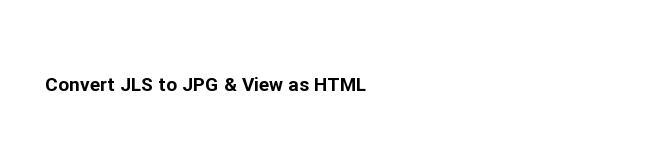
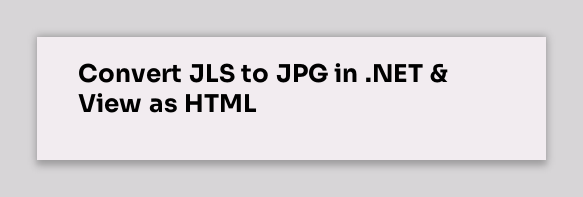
- Convert JLS to JPG & View as HTML
+ Convert JLS to JPG in .NET & View as HTML

